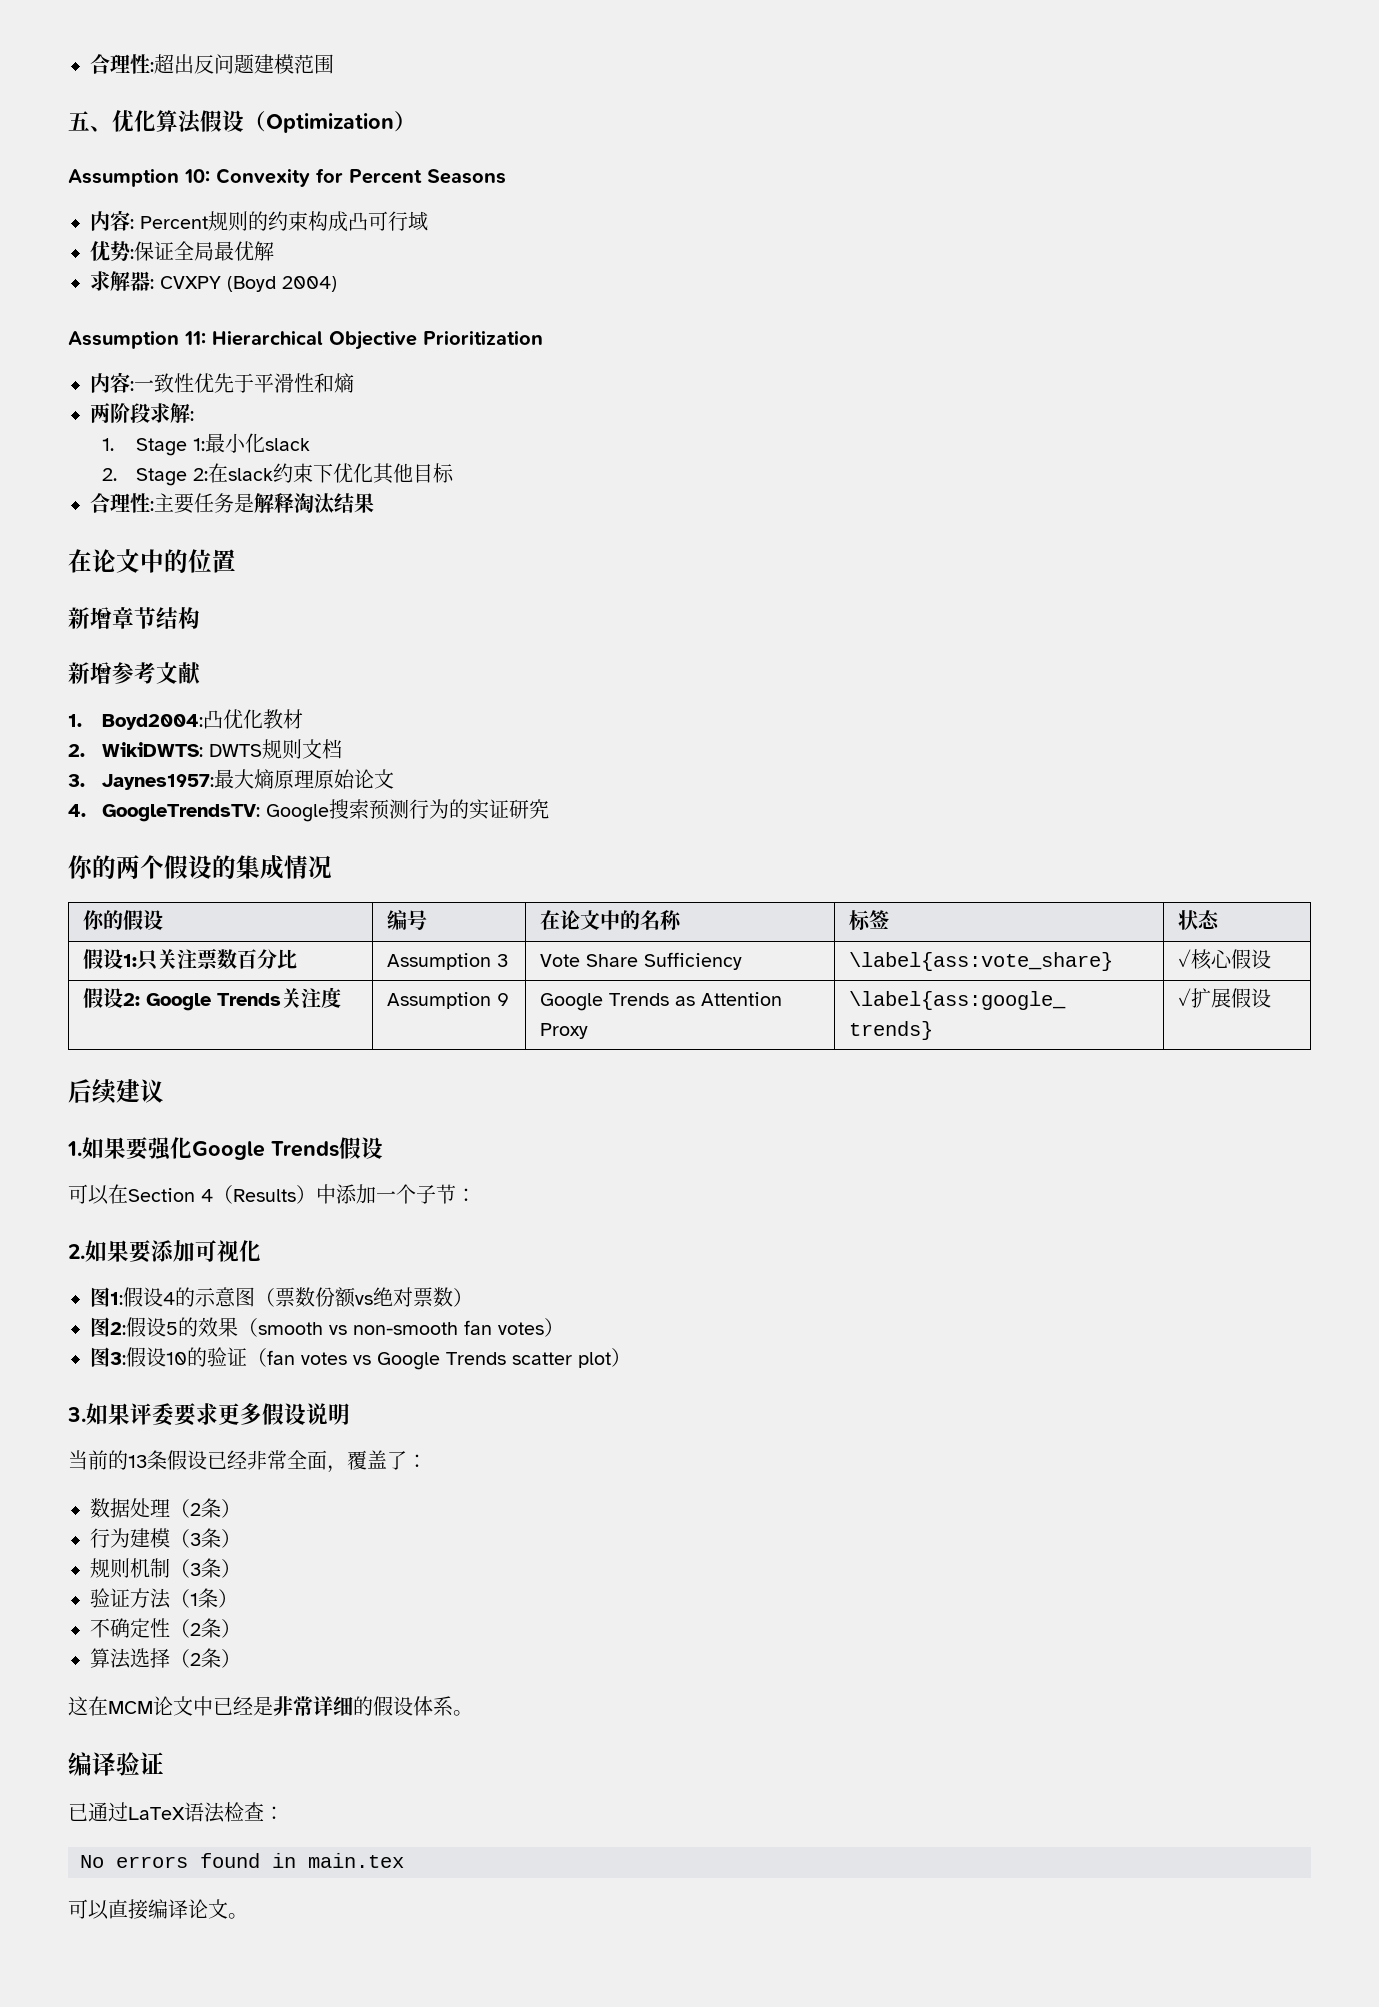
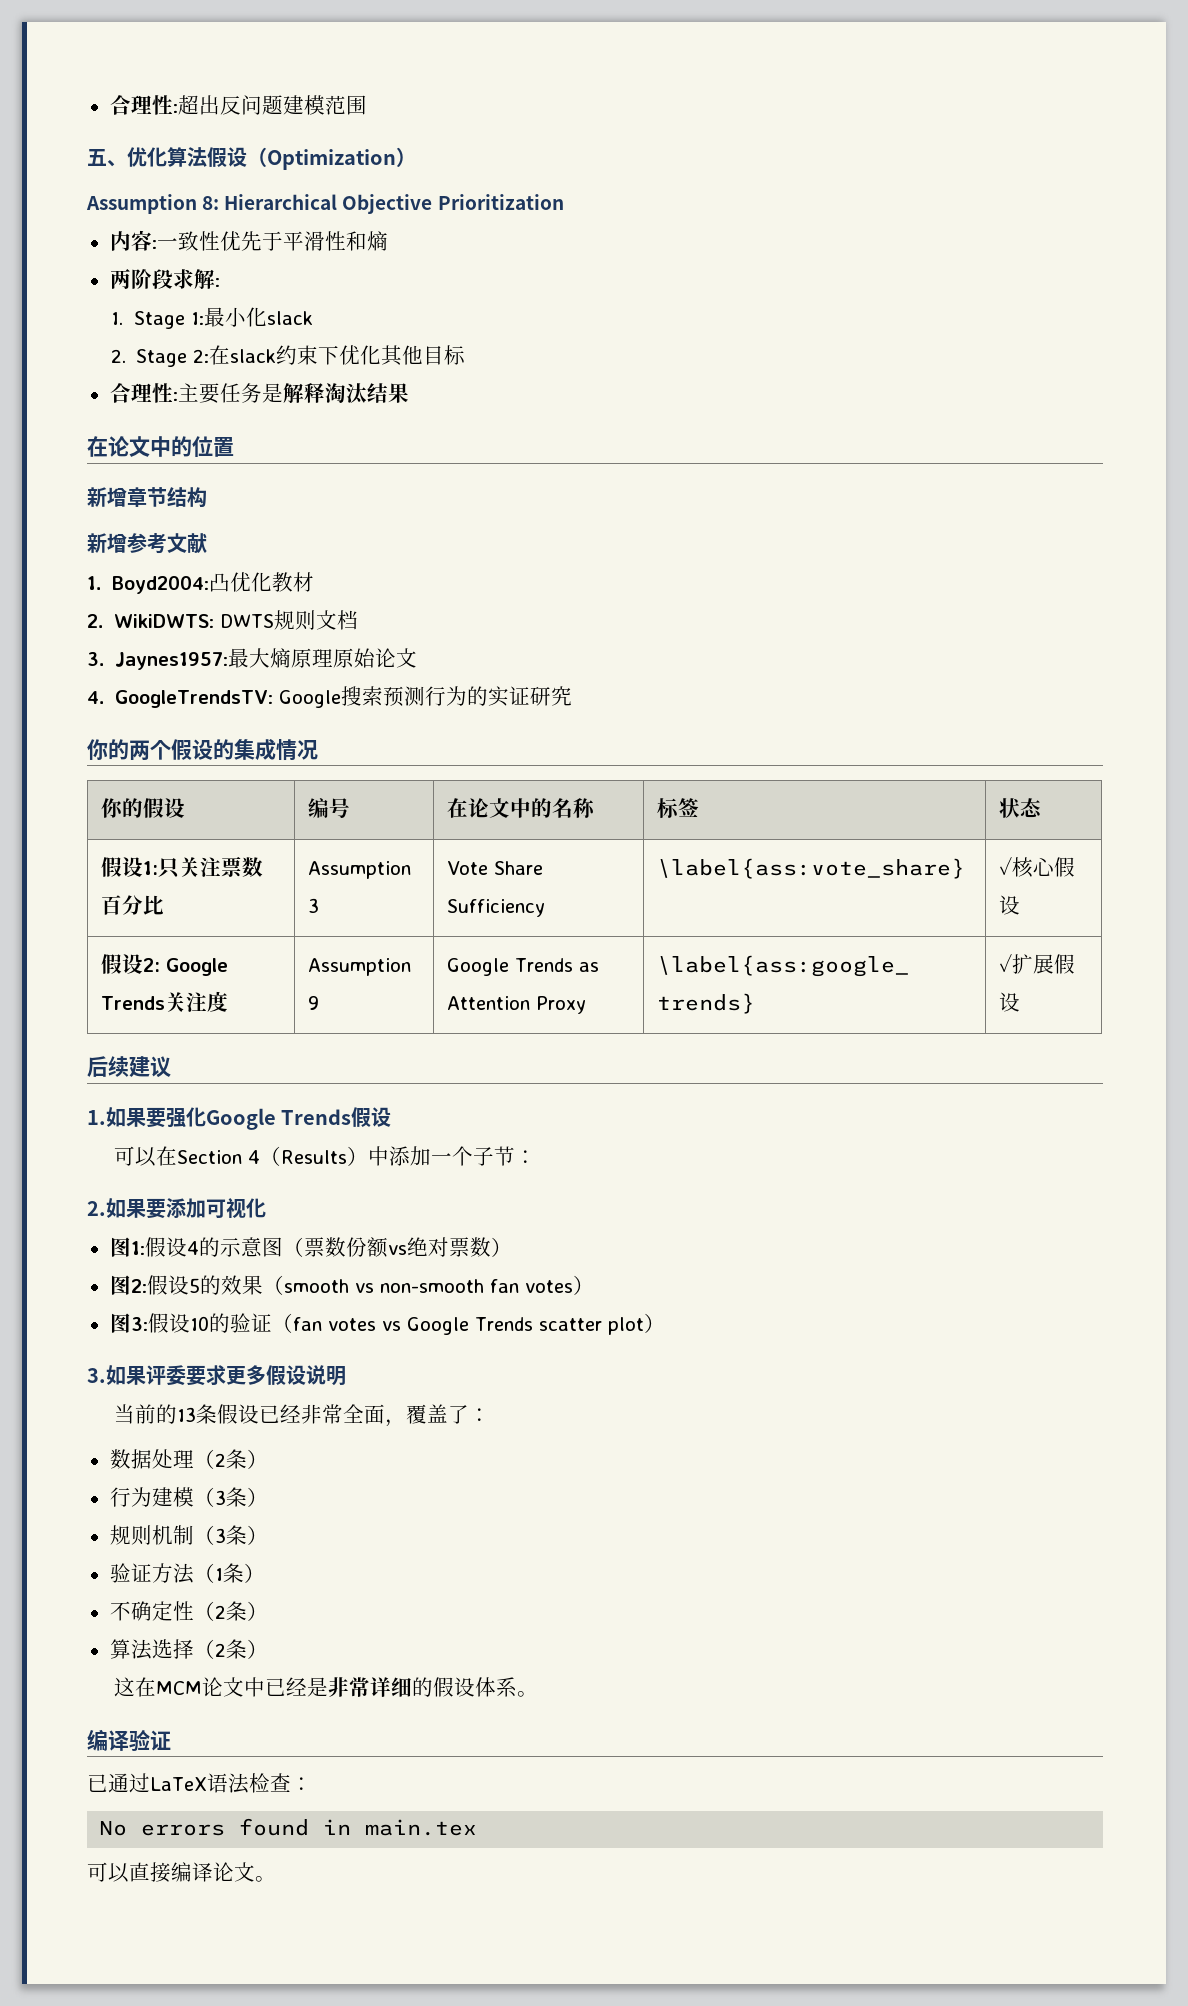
- Assumption 10: Convexity for Percent Seasons
- 内容: Percent规则的约束构成凸可行域
- 优势:保证全局最优解
- 求解器: CVXPY (Boyd 2004)
- Assumption 11: Hierarchical Objective Prioritization
+ Assumption 8: Hierarchical Objective Prioritization

